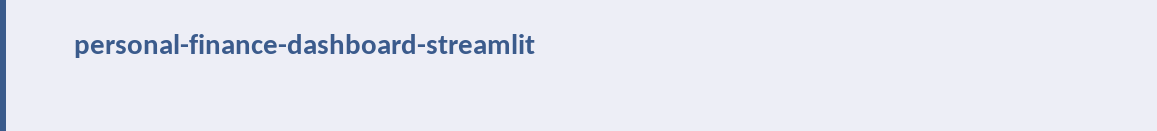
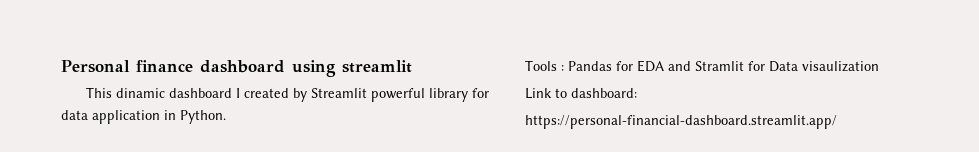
- personal-finance-dashboard-streamlit
+ Personal finance dashboard using streamlit
+ This dinamic dashboard I created by Streamlit powerful library for data application in Python.
+ Tools : Pandas for EDA and Stramlit for Data visaulization
+ Link to dashboard:
+ https://personal-financial-dashboard.streamlit.app/

